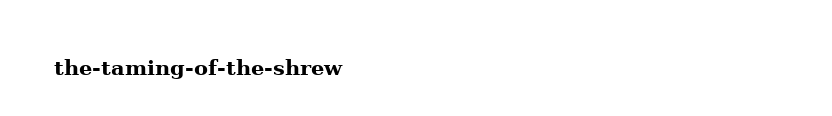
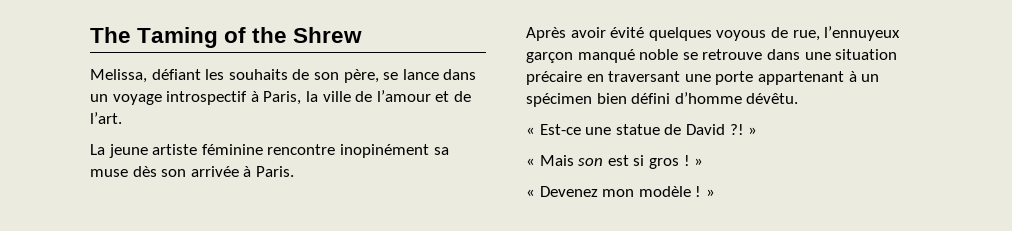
- the-taming-of-the-shrew
+ The Taming of the Shrew
+ Melissa, défiant les souhaits de son père, se lance dans un voyage introspectif à Paris, la ville de l’amour et de l’art.
+ La jeune artiste féminine rencontre inopinément sa muse dès son arrivée à Paris.
+ Après avoir évité quelques voyous de rue, l’ennuyeux garçon manqué noble se retrouve dans une situation précaire en traversant une porte appartenant à un spécimen bien défini d’homme dévêtu.
+ « Est-ce une statue de David ?! »
+ « Mais son est si gros ! »
+ « Devenez mon modèle ! »

